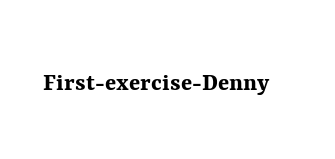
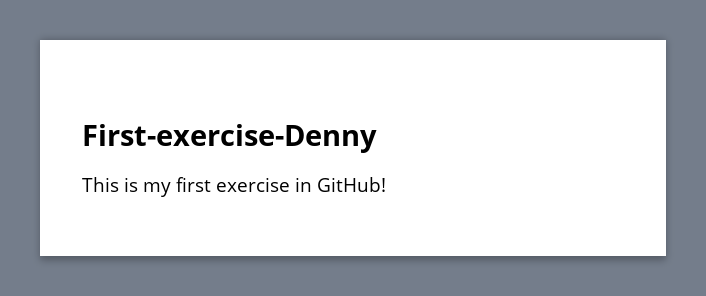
+ This is my first exercise in GitHub!

